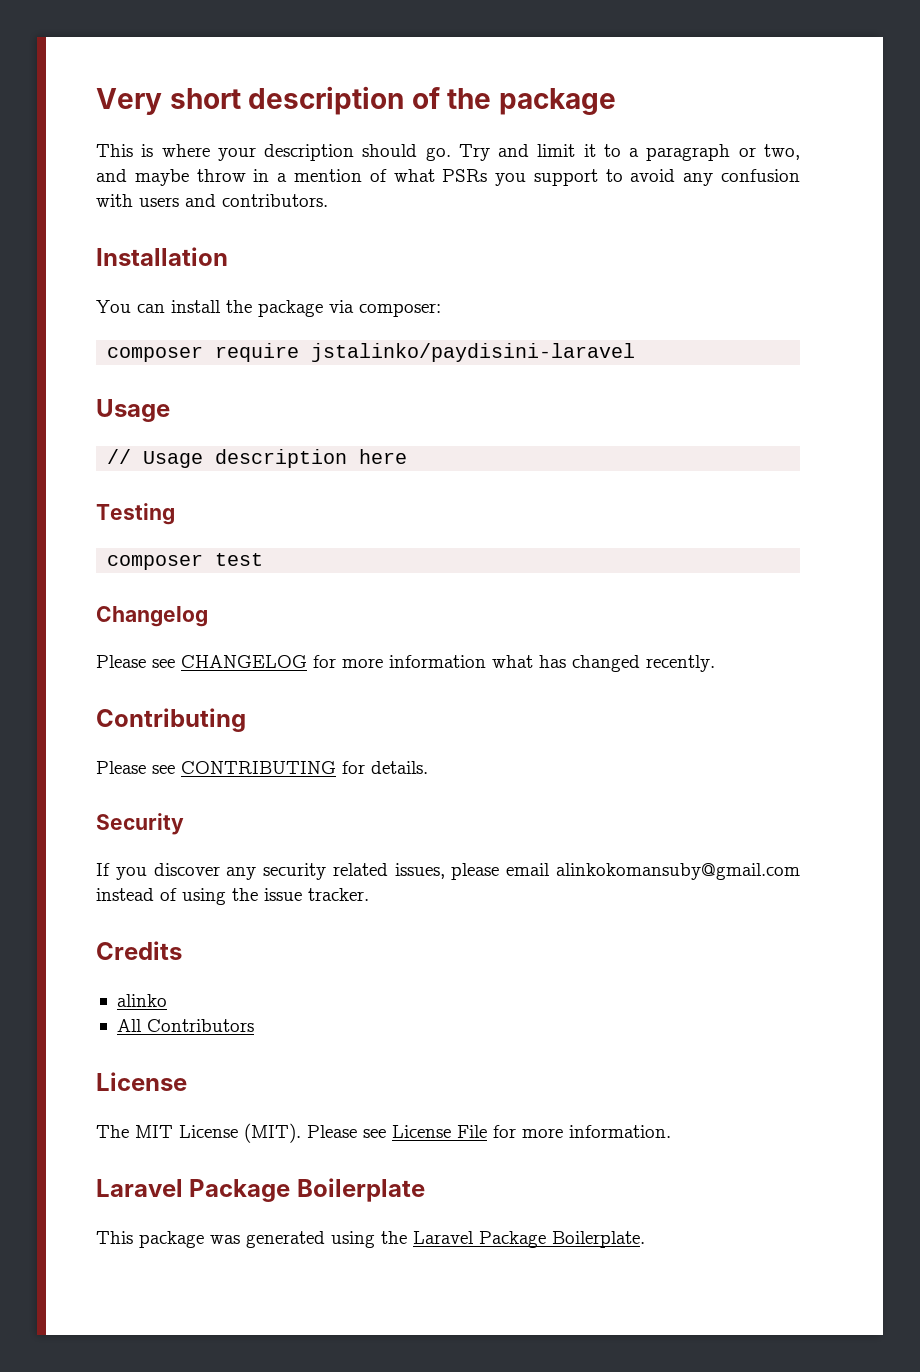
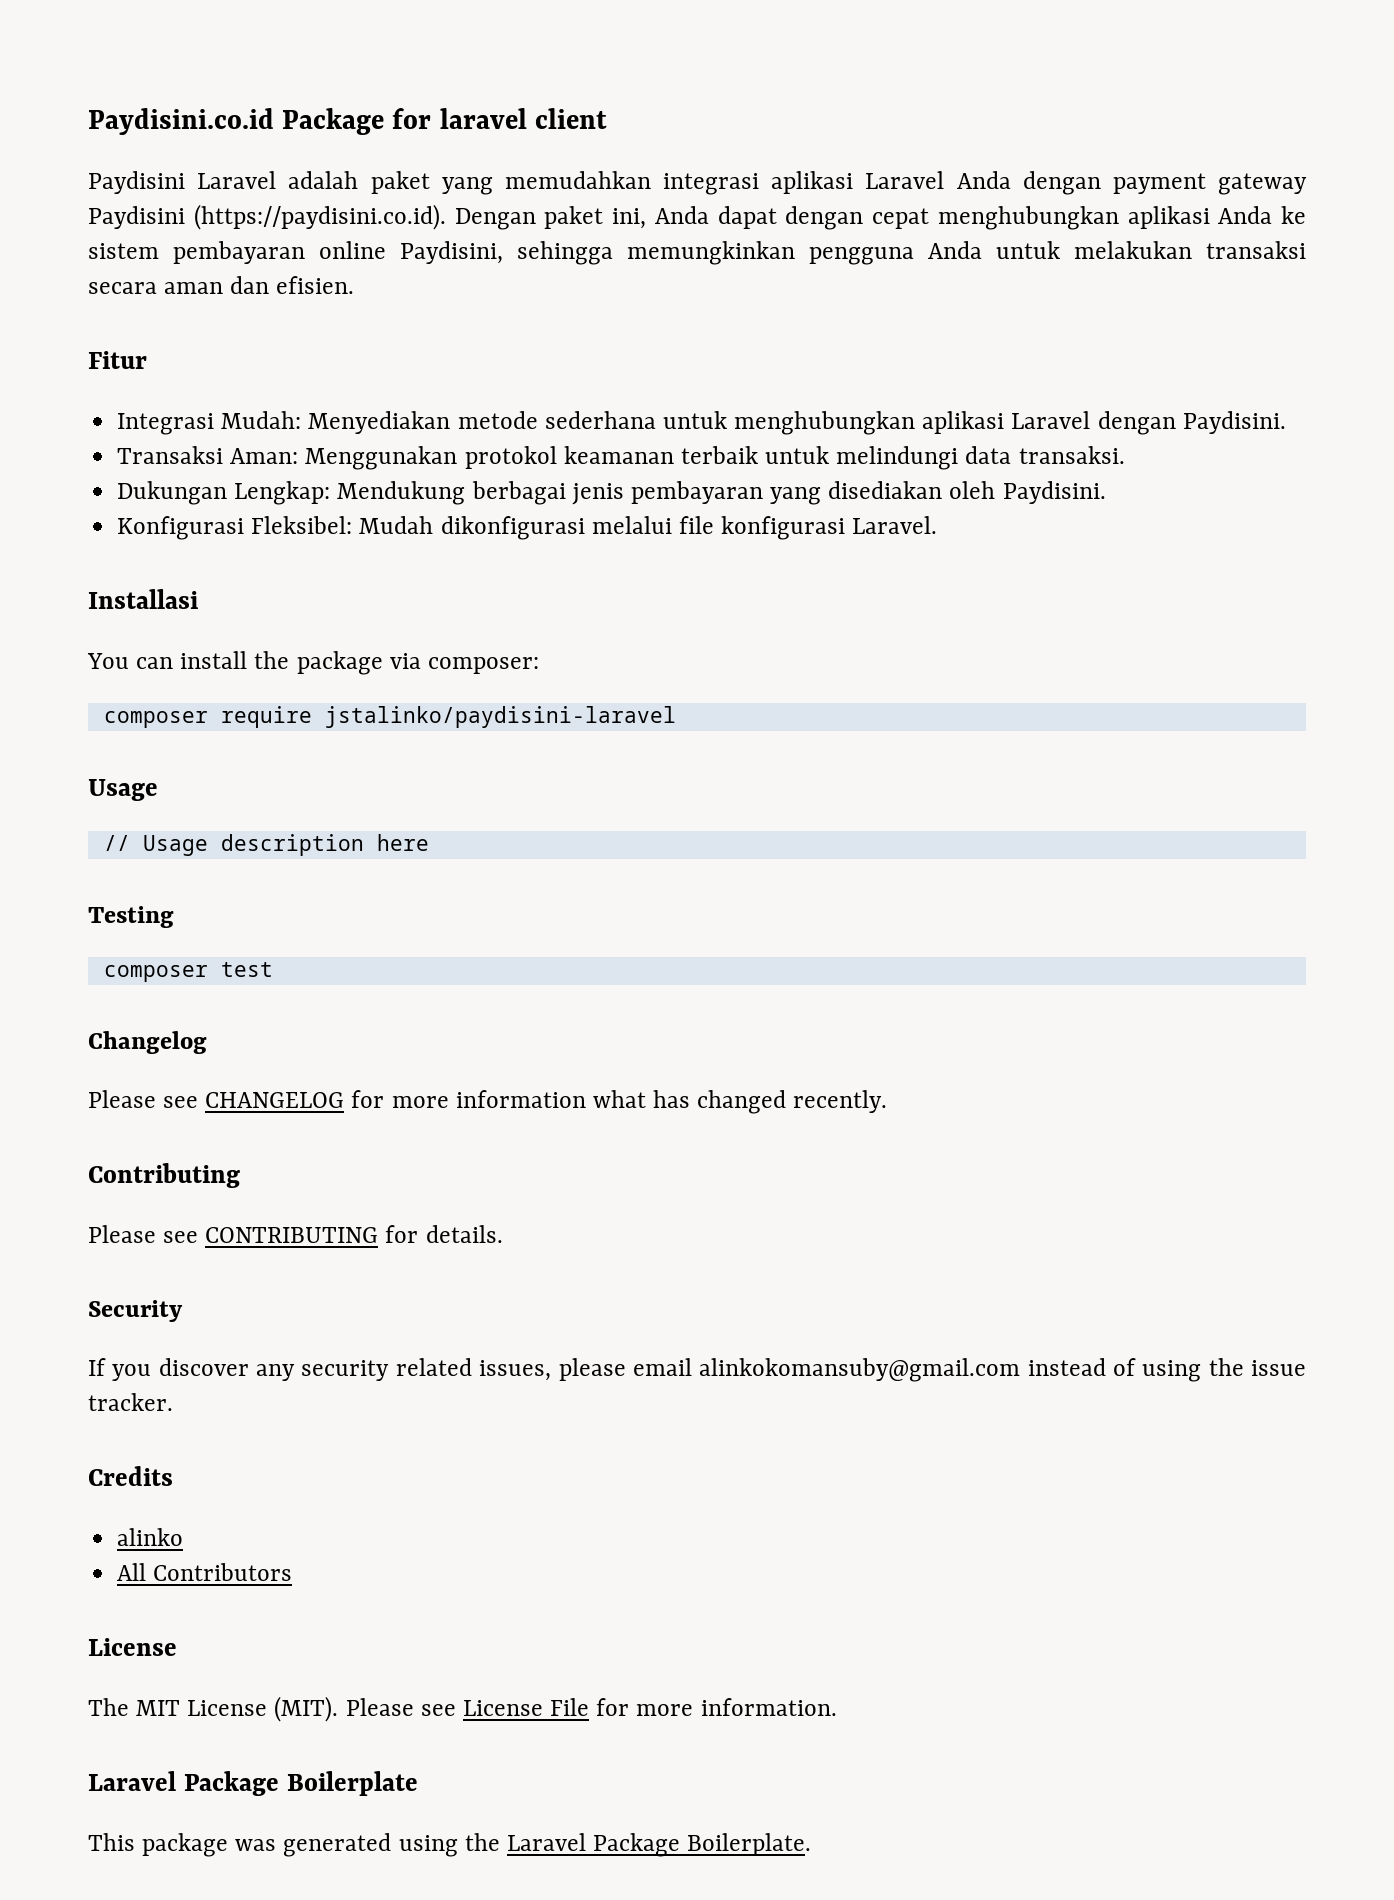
- Very short description of the package
- This is where your description should go. Try and limit it to a paragraph or two, and maybe throw in a mention of what PSRs you support to avoid any confusion with users and contributors.
- Installation
+ Paydisini.co.id Package for laravel client
+ Paydisini Laravel adalah paket yang memudahkan integrasi aplikasi Laravel Anda dengan payment gateway Paydisini (https://paydisini.co.id). Dengan paket ini, Anda dapat dengan cepat menghubungkan aplikasi Anda ke sistem pembayaran online Paydisini, sehingga memungkinkan pengguna Anda untuk melakukan transaksi secara aman dan efisien.
+ Fitur
+ Integrasi Mudah: Menyediakan metode sederhana untuk menghubungkan aplikasi Laravel dengan Paydisini.
+ Transaksi Aman: Menggunakan protokol keamanan terbaik untuk melindungi data transaksi.
+ Dukungan Lengkap: Mendukung berbagai jenis pembayaran yang disediakan oleh Paydisini.
+ Konfigurasi Fleksibel: Mudah dikonfigurasi melalui file konfigurasi Laravel.
+ Installasi

